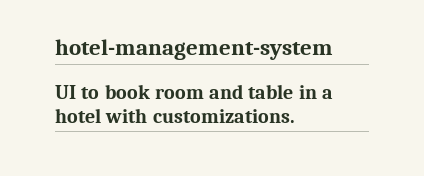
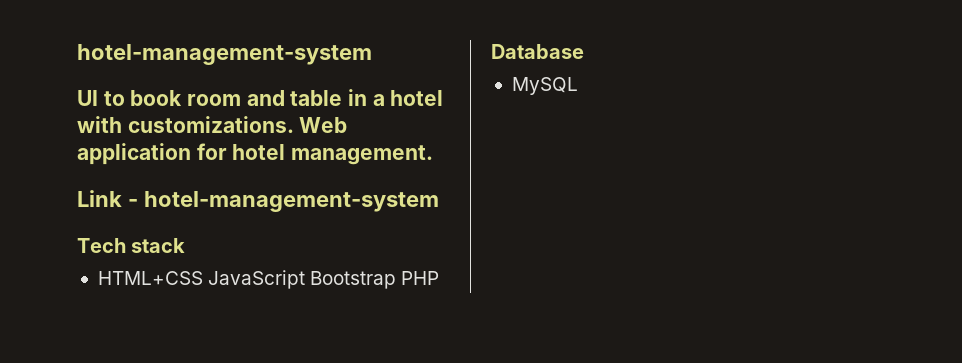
+ Web application for hotel management.
+ Link - hotel-management-system
+ Tech stack
+ HTML+CSS JavaScript Bootstrap PHP
+ Database
+ MySQL

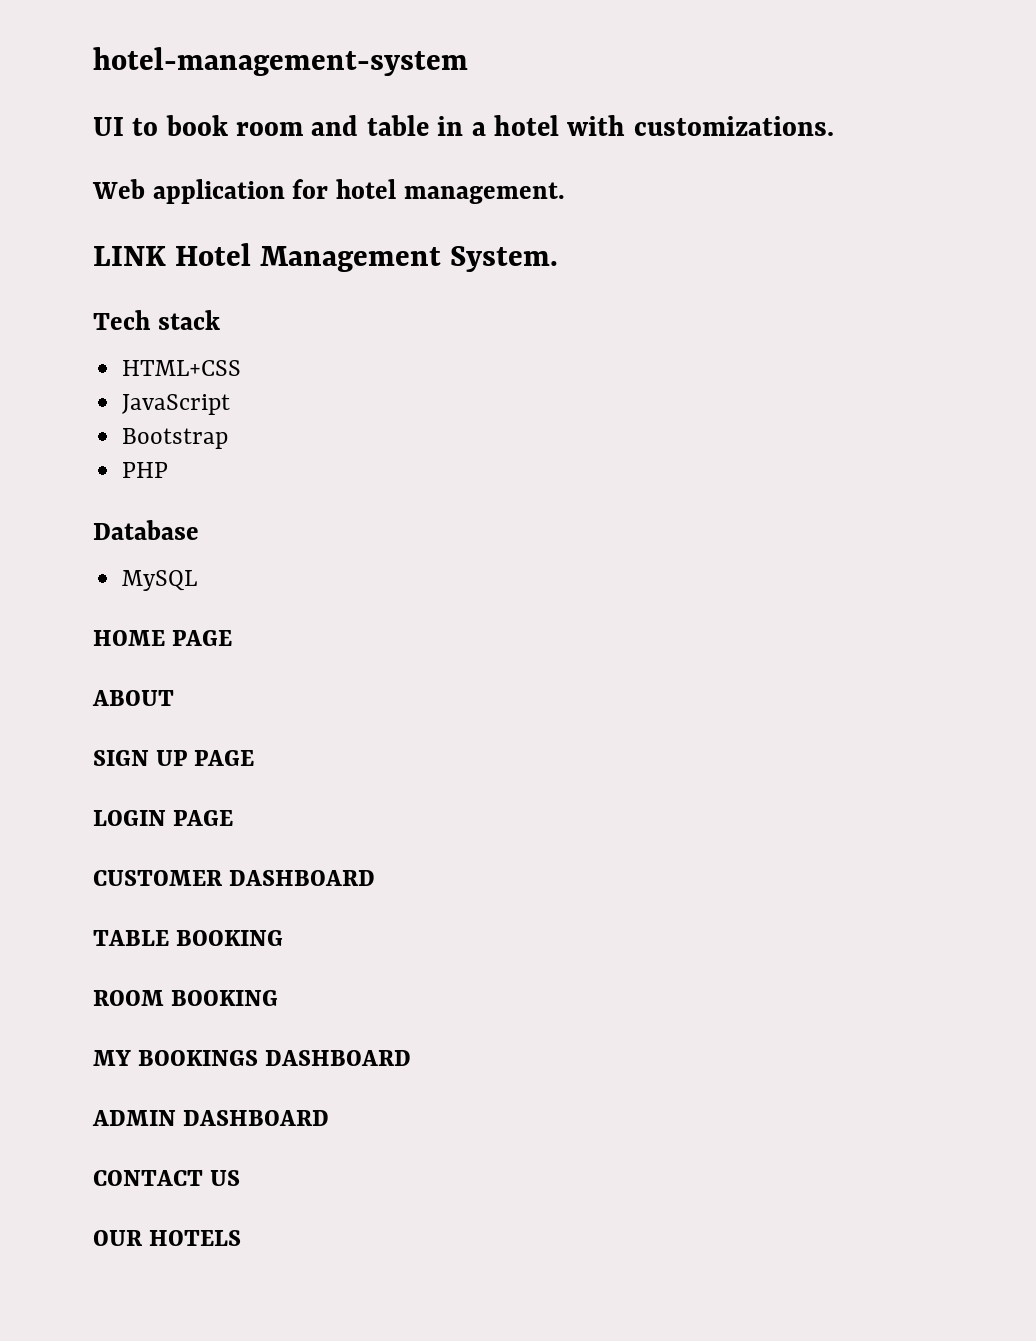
- UI to book room and table in a hotel with customizations. Web application for hotel management.
+ UI to book room and table in a hotel with customizations.
+ Web application for hotel management.
- Link - hotel-management-system
+ LINK Hotel Management System.
- HTML+CSS JavaScript Bootstrap PHP
+ HTML+CSS
+ JavaScript
+ Bootstrap
+ PHP
+ HOME PAGE
+ ABOUT
+ SIGN UP PAGE
+ LOGIN PAGE
+ CUSTOMER DASHBOARD
+ TABLE BOOKING
+ ROOM BOOKING
+ MY BOOKINGS DASHBOARD
+ ADMIN DASHBOARD
+ CONTACT US
+ OUR HOTELS

